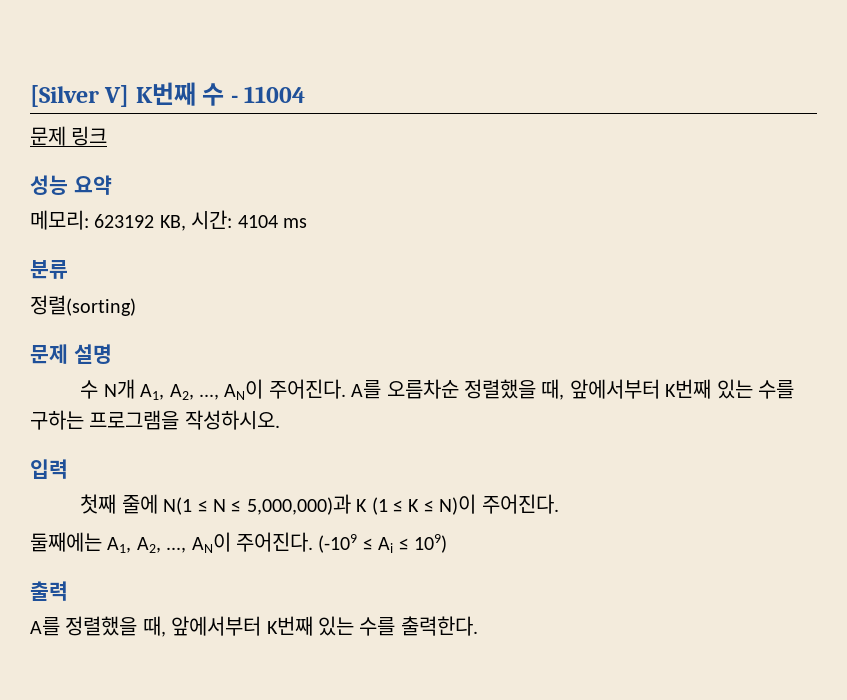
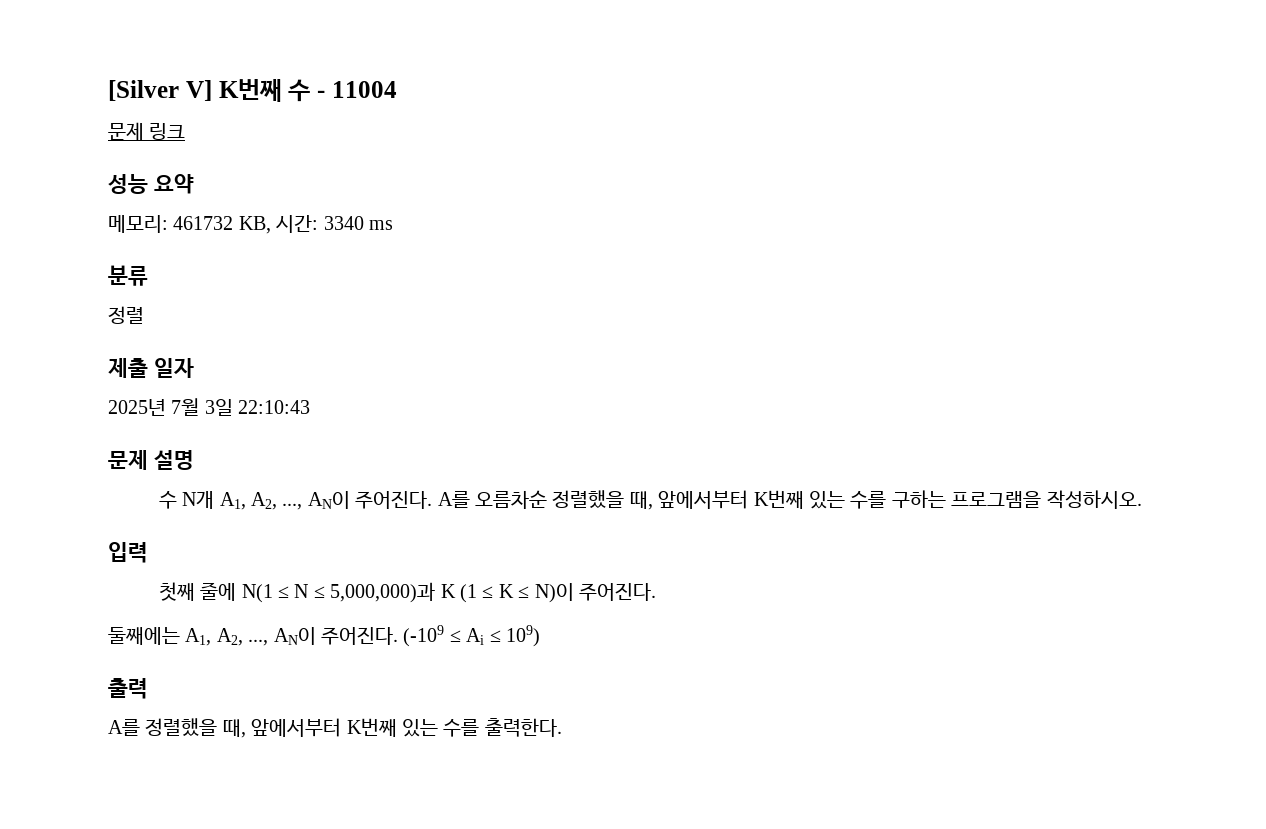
- 메모리: 623192 KB, 시간: 4104 ms
+ 메모리: 461732 KB, 시간: 3340 ms
- 정렬(sorting)
+ 정렬
+ 제출 일자
+ 2025년 7월 3일 22:10:43

